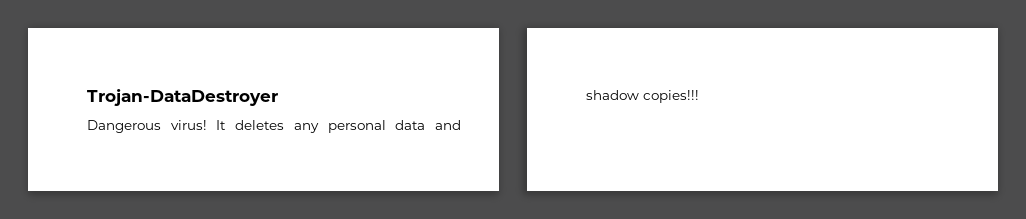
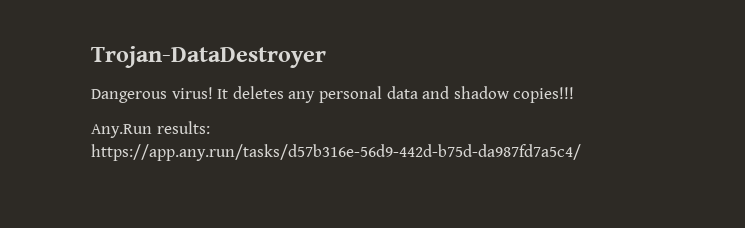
+ Any.Run results: https://app.any.run/tasks/d57b316e-56d9-442d-b75d-da987fd7a5c4/

